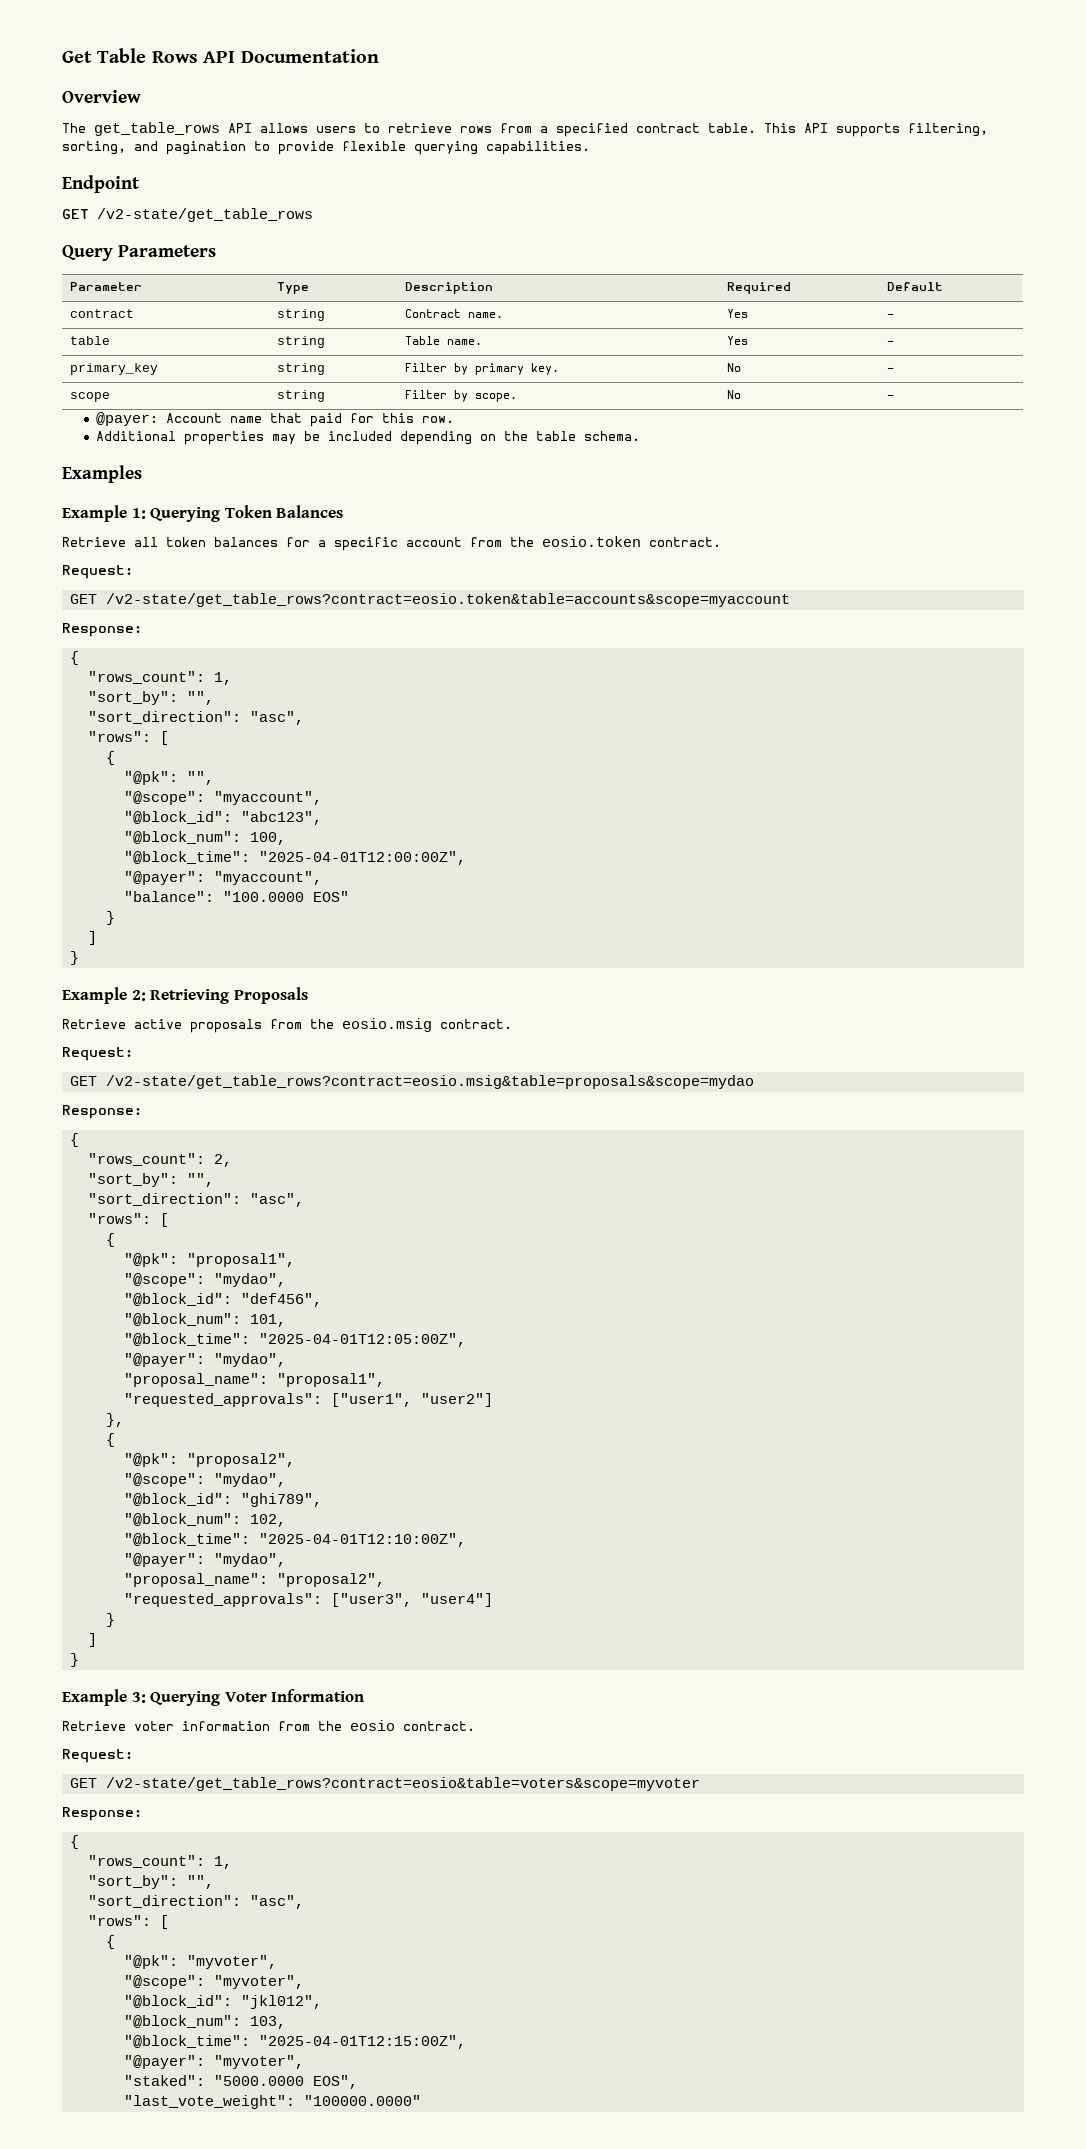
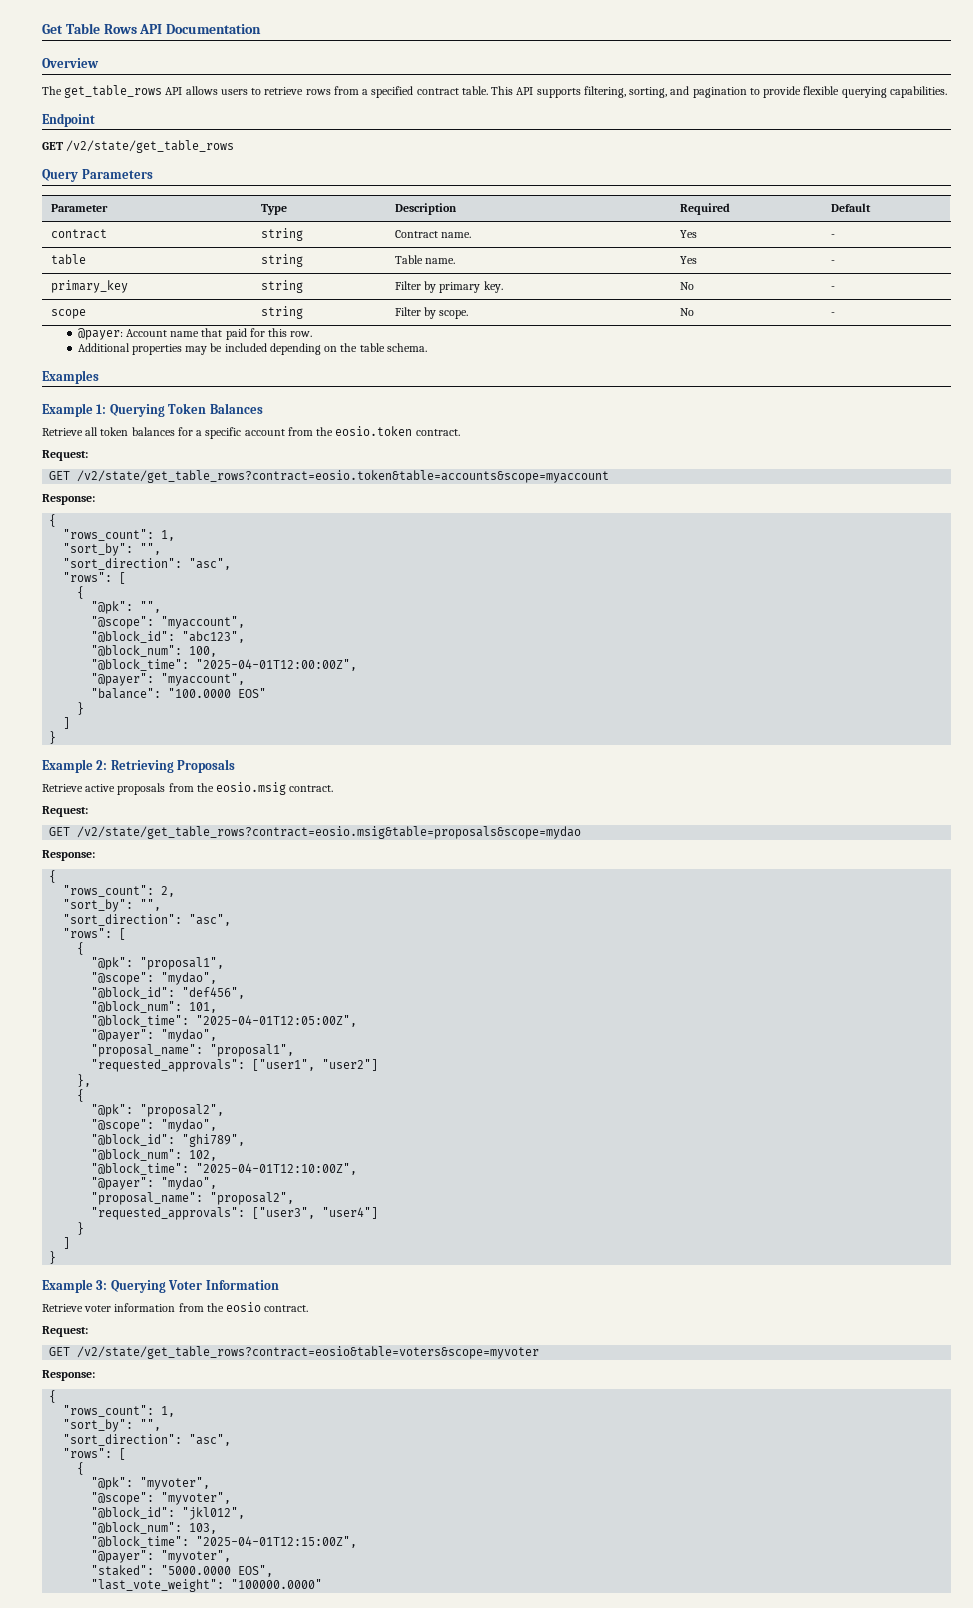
- GET /v2-state/get_table_rows
+ GET /v2/state/get_table_rows
- GET /v2-state/get_table_rows?contract=eosio.token&table=accounts&scope=myaccount
+ GET /v2/state/get_table_rows?contract=eosio.token&table=accounts&scope=myaccount
- GET /v2-state/get_table_rows?contract=eosio.msig&table=proposals&scope=mydao
+ GET /v2/state/get_table_rows?contract=eosio.msig&table=proposals&scope=mydao
- GET /v2-state/get_table_rows?contract=eosio&table=voters&scope=myvoter
+ GET /v2/state/get_table_rows?contract=eosio&table=voters&scope=myvoter

